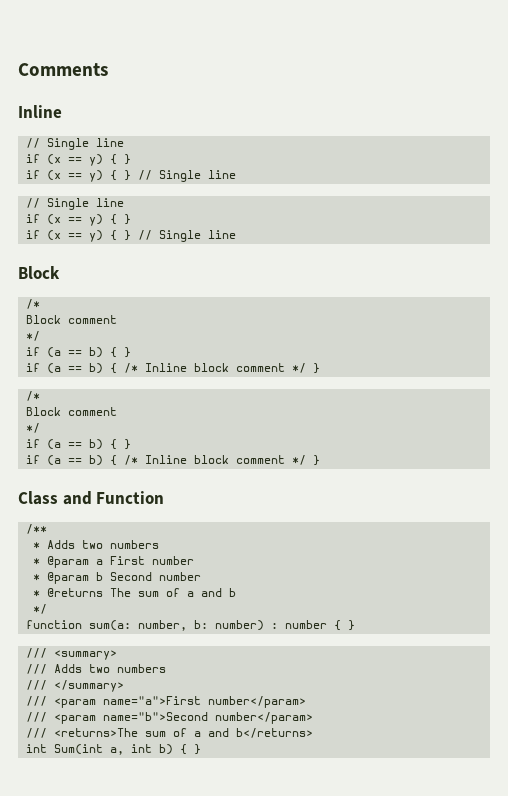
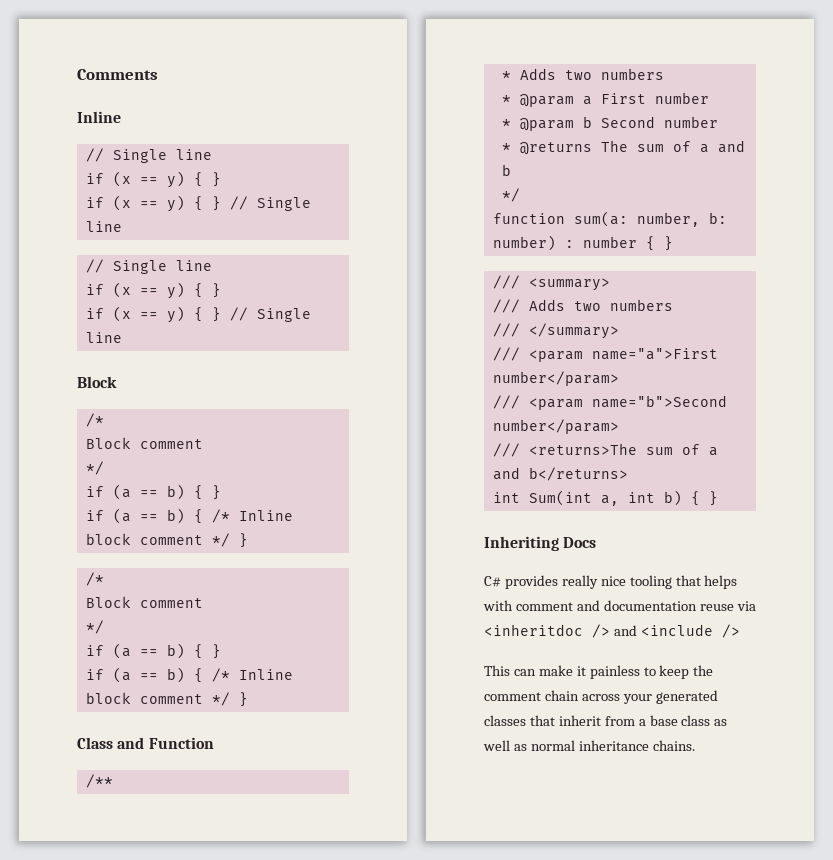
+ Inheriting Docs
+ C# provides really nice tooling that helps with comment and documentation reuse via <inheritdoc /> and <include />
+ This can make it painless to keep the comment chain across your generated classes that inherit from a base class as well as normal inheritance chains.

